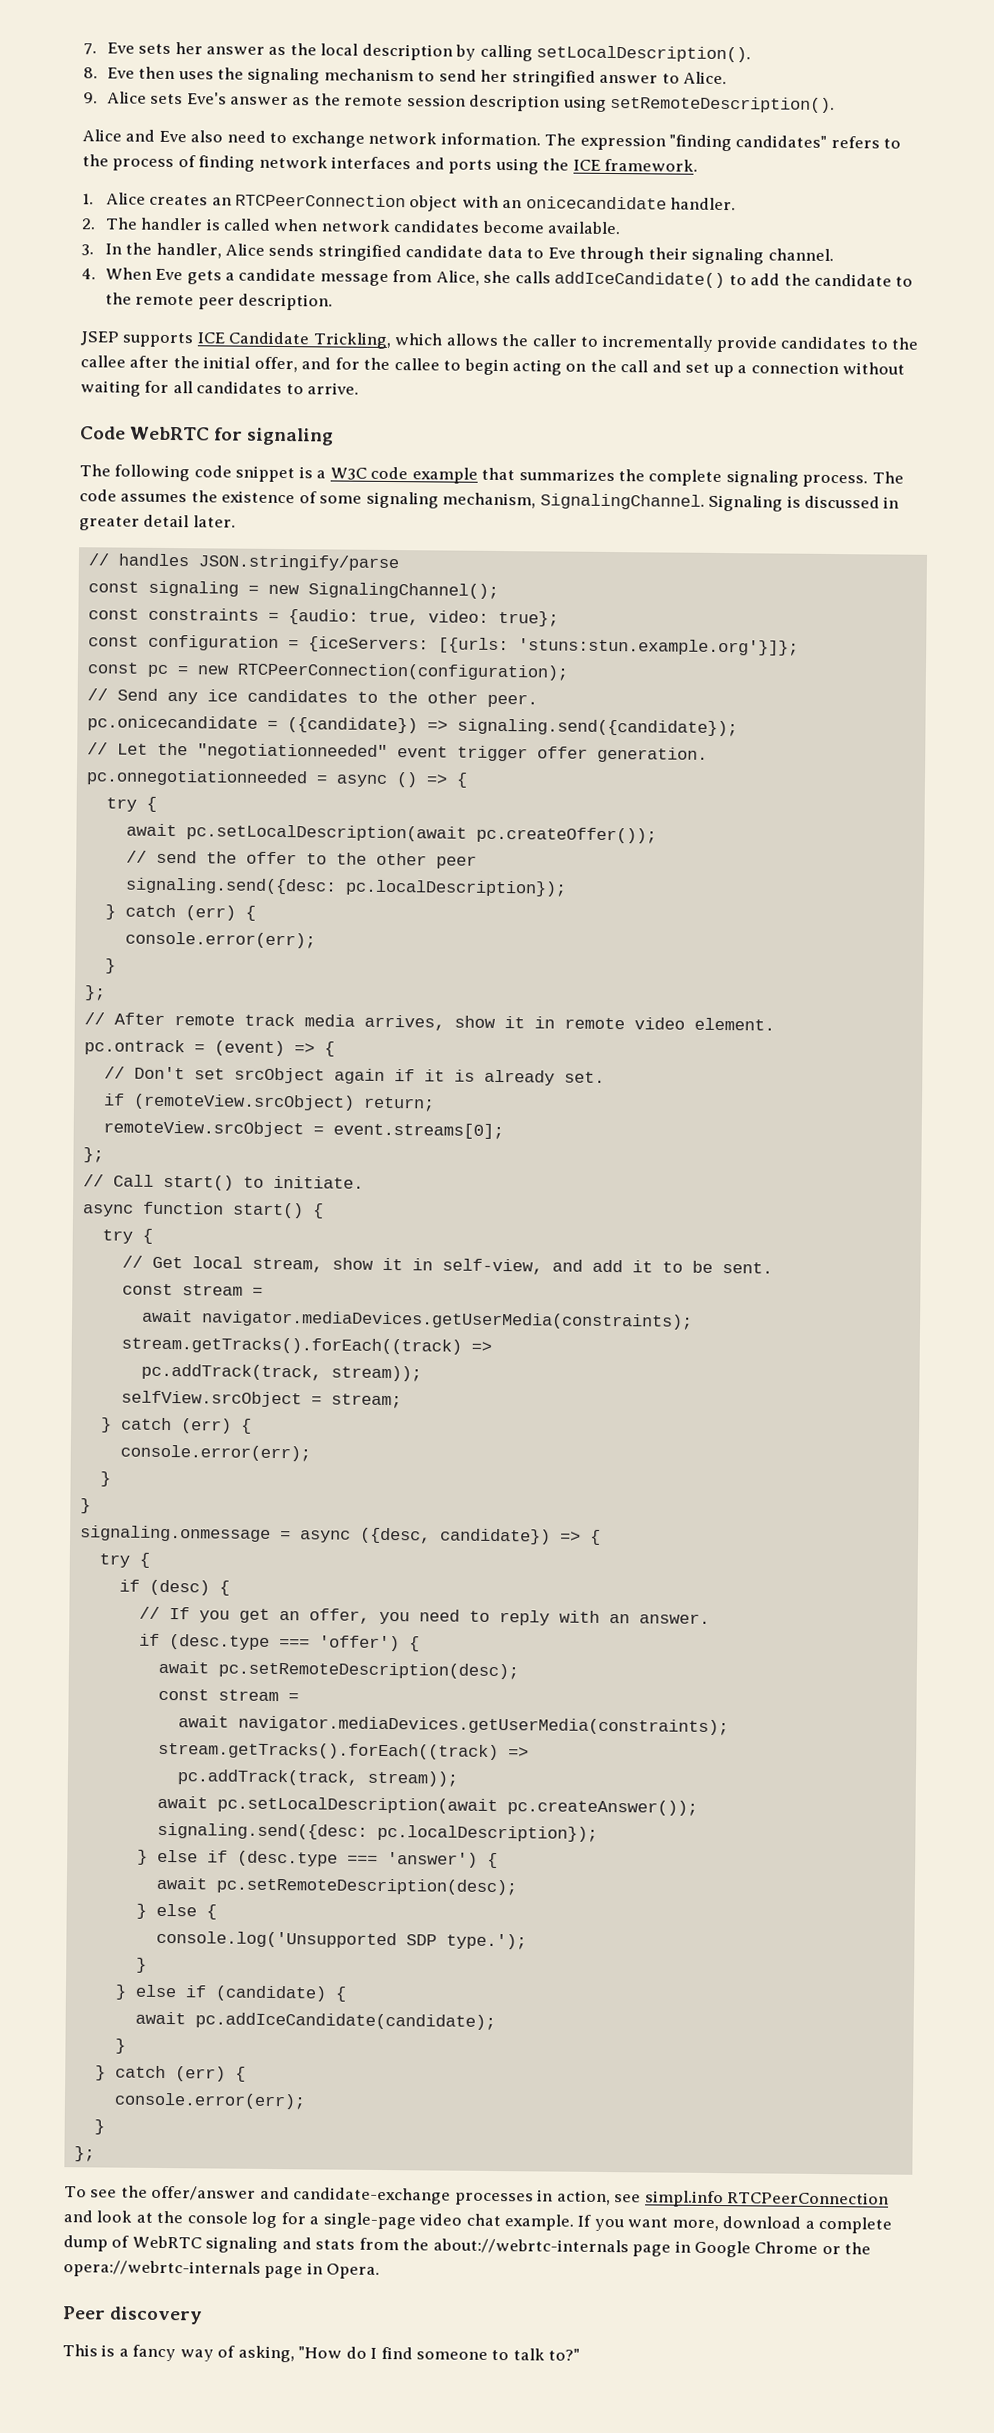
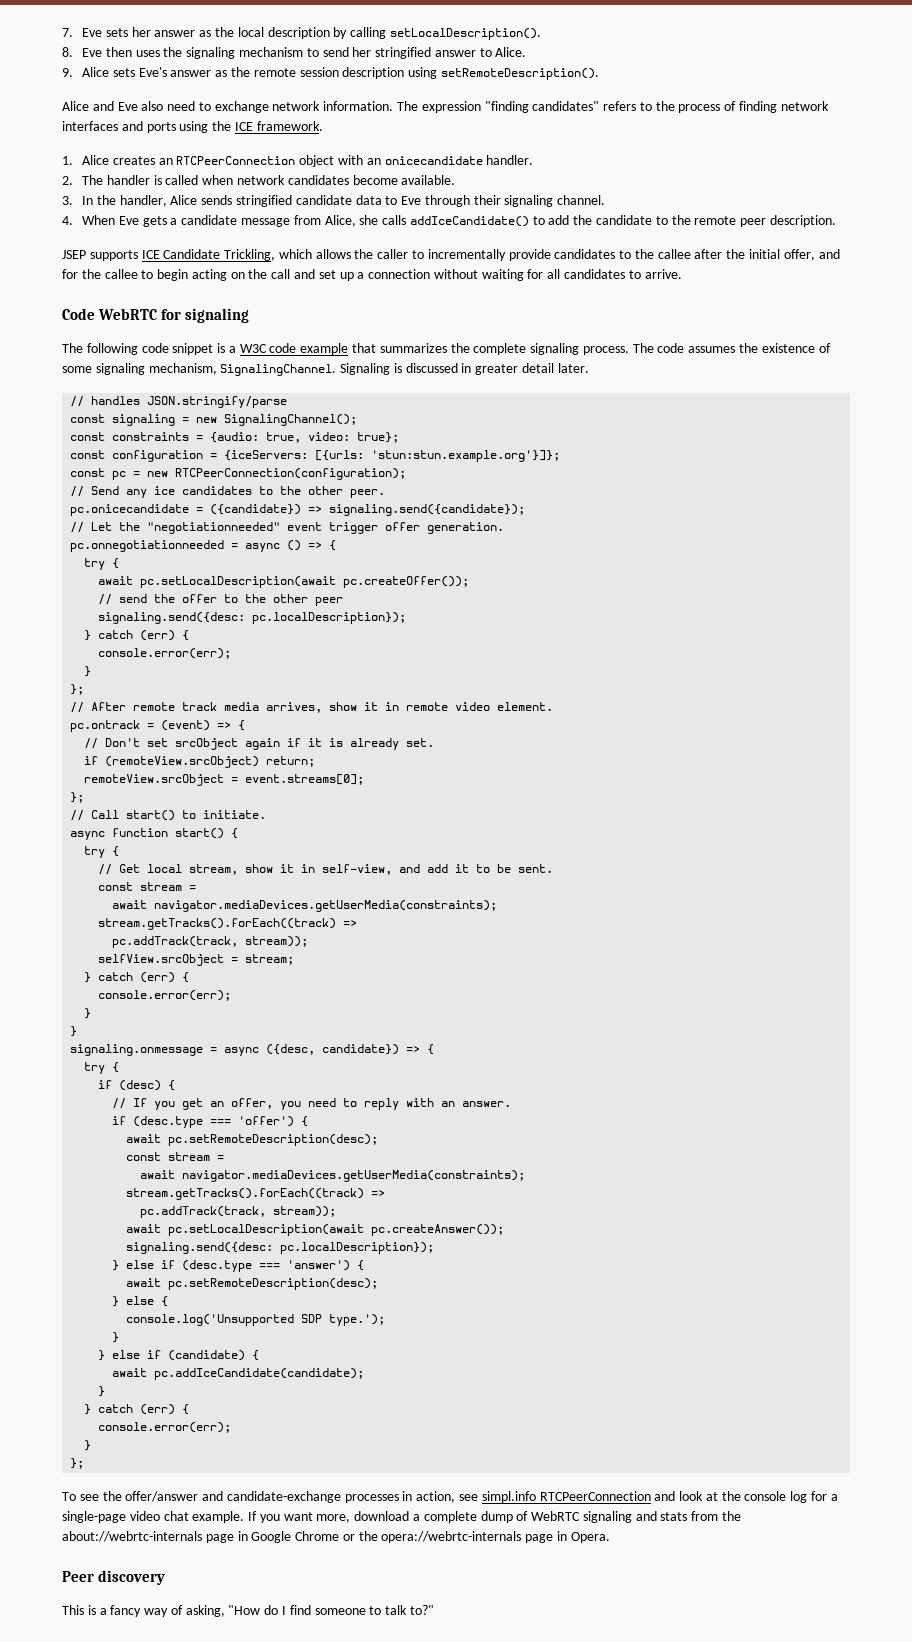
- const configuration = {iceServers: [{urls: 'stuns:stun.example.org'}]};
+ const configuration = {iceServers: [{urls: 'stun:stun.example.org'}]};

